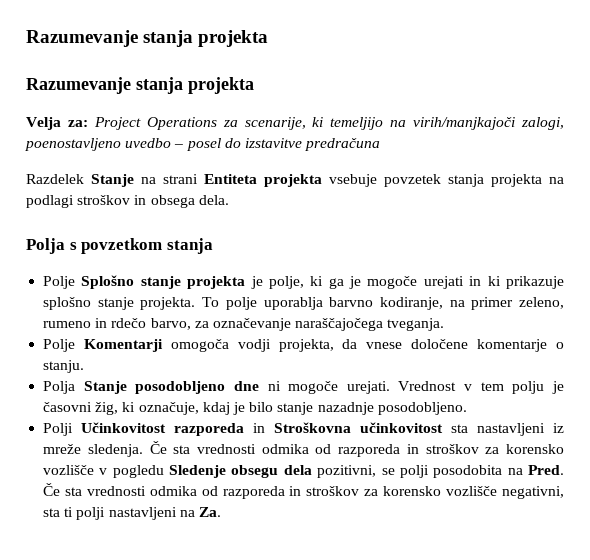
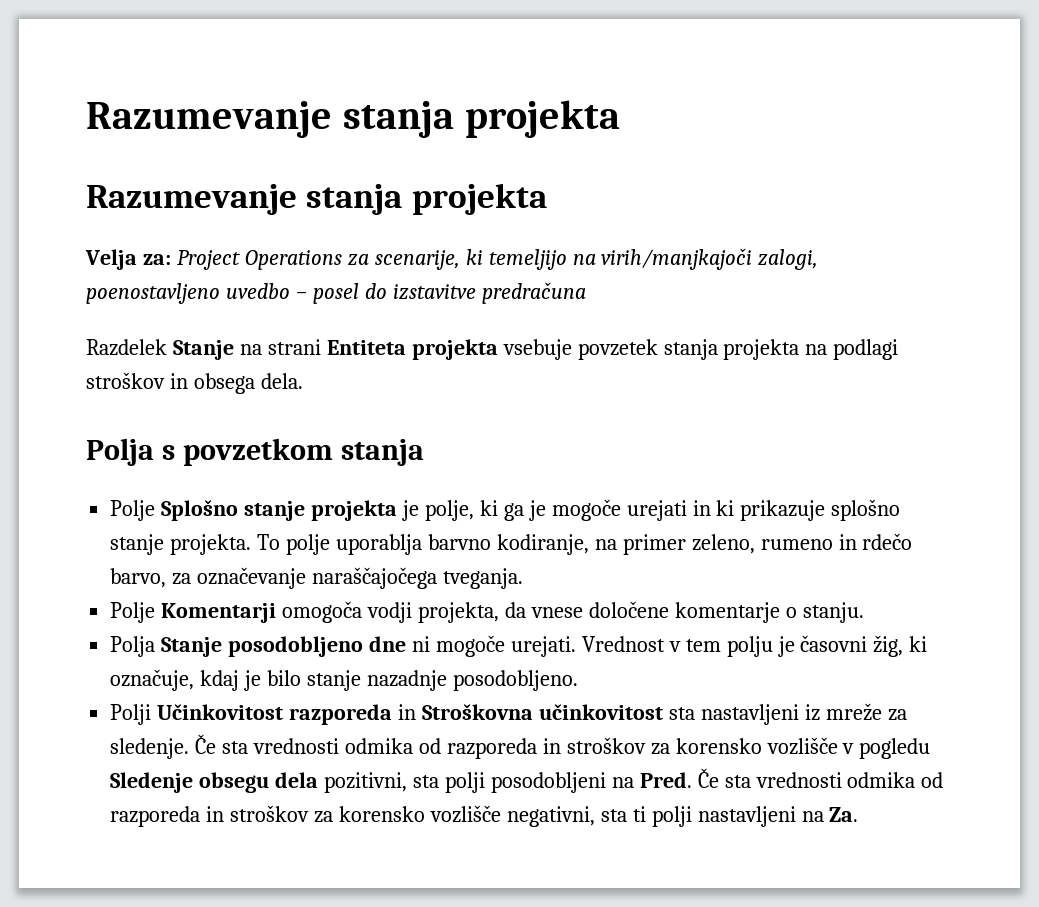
- Polji Učinkovitost razporeda in Stroškovna učinkovitost sta nastavljeni iz mreže sledenja.
+ Polji Učinkovitost razporeda in Stroškovna učinkovitost sta nastavljeni iz mreže za sledenje.
- Če sta vrednosti odmika od razporeda in stroškov za korensko vozlišče v pogledu Sledenje obsegu dela pozitivni, se polji posodobita na Pred.
+ Če sta vrednosti odmika od razporeda in stroškov za korensko vozlišče v pogledu Sledenje obsegu dela pozitivni, sta polji posodobljeni na Pred.

